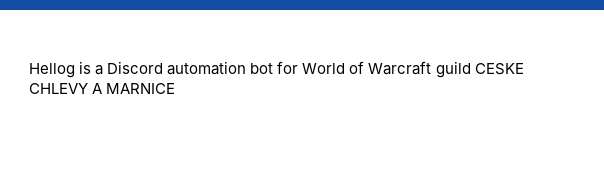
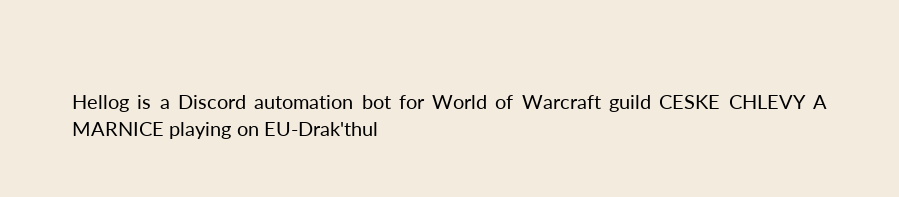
- Hellog is a Discord automation bot for World of Warcraft guild CESKE CHLEVY A MARNICE
+ Hellog is a Discord automation bot for World of Warcraft guild CESKE CHLEVY A MARNICE playing on EU-Drak'thul

